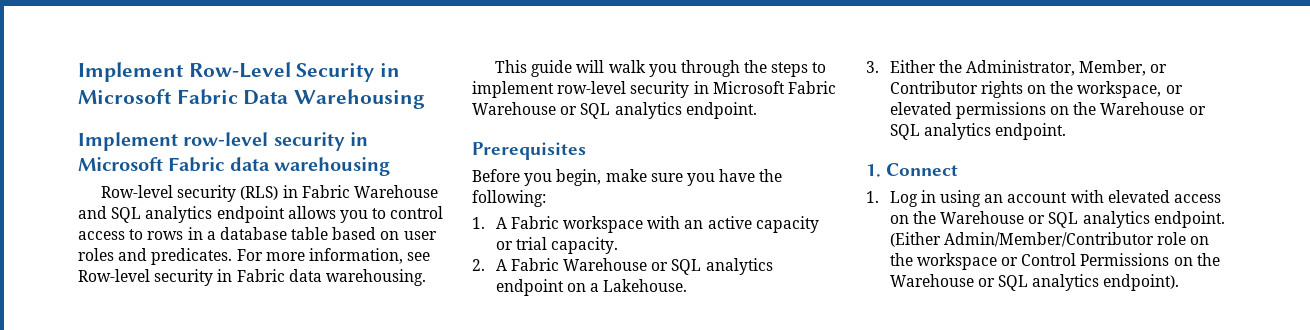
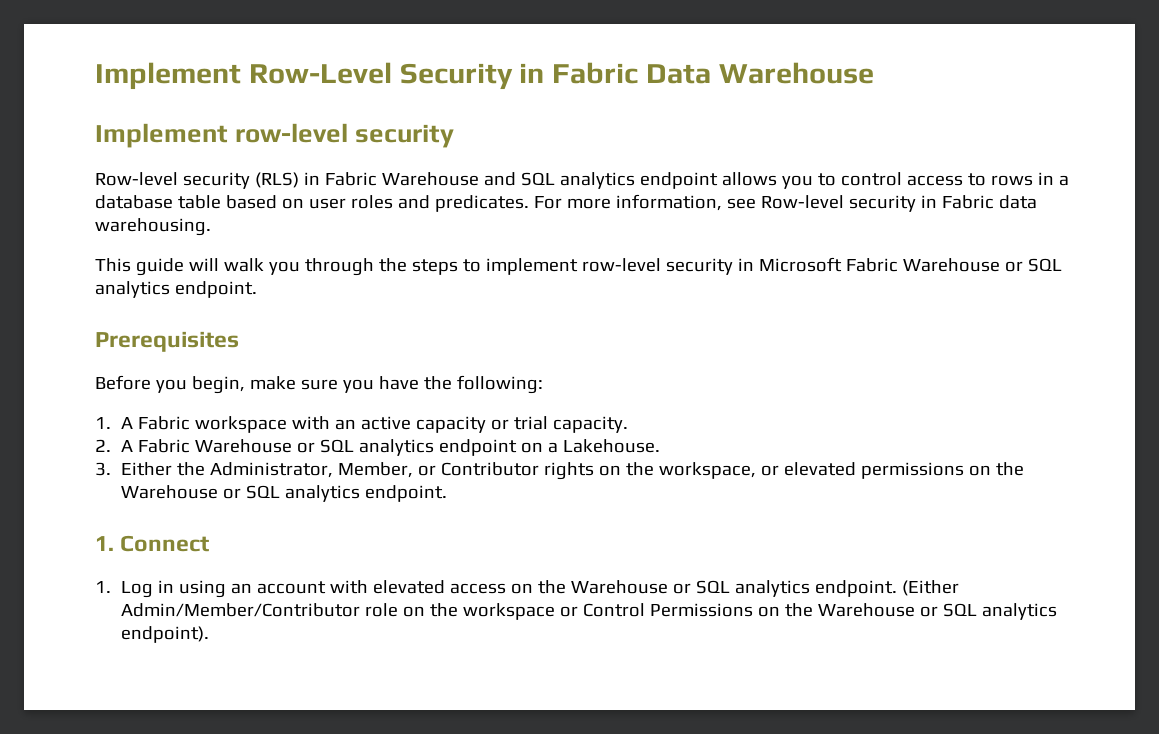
- Implement Row-Level Security in Microsoft Fabric Data Warehousing
+ Implement Row-Level Security in Fabric Data Warehouse
- Implement row-level security in Microsoft Fabric data warehousing
+ Implement row-level security

